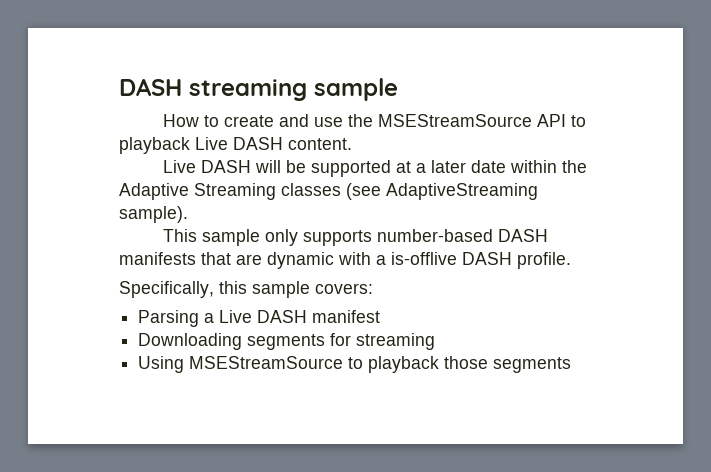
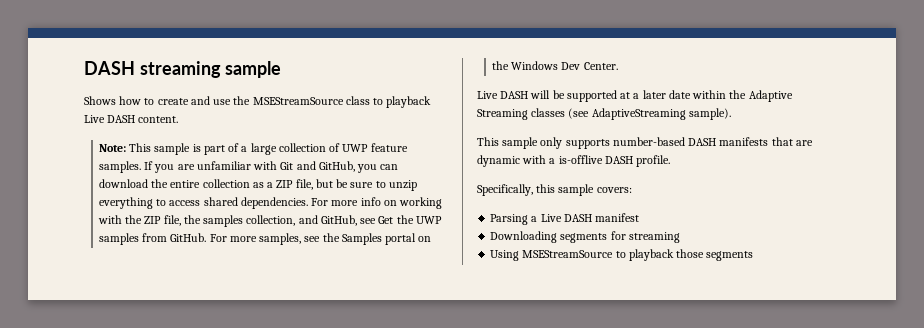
- How to create and use the MSEStreamSource API to playback Live DASH content.
+ Shows how to create and use the MSEStreamSource class to playback Live DASH content.
+ Note: This sample is part of a large collection of UWP feature samples. If you are unfamiliar with Git and GitHub, you can download the entire collection as a ZIP file, but be sure to unzip everything to access shared dependencies. For more info on working with the ZIP file, the samples collection, and GitHub, see Get the UWP samples from GitHub. For more samples, see the Samples portal on the Windows Dev Center.

